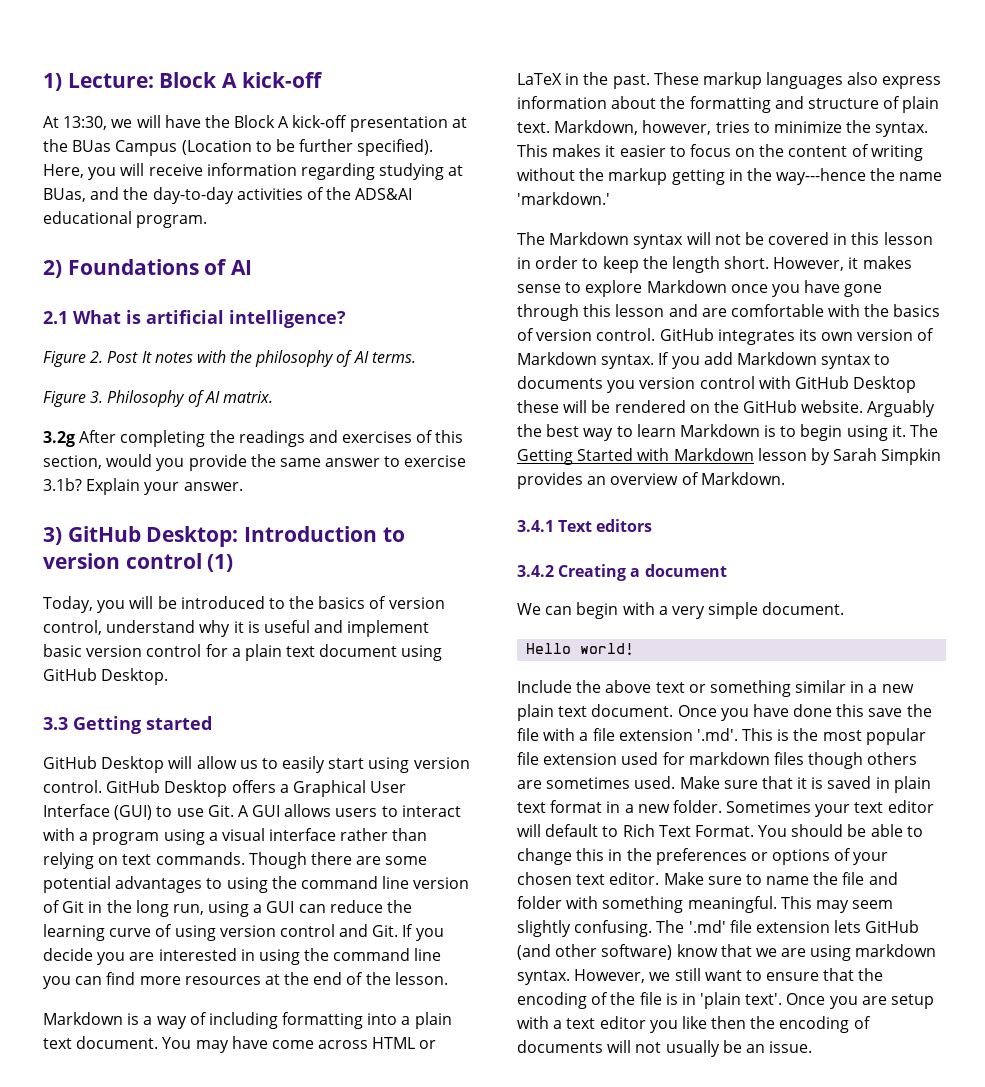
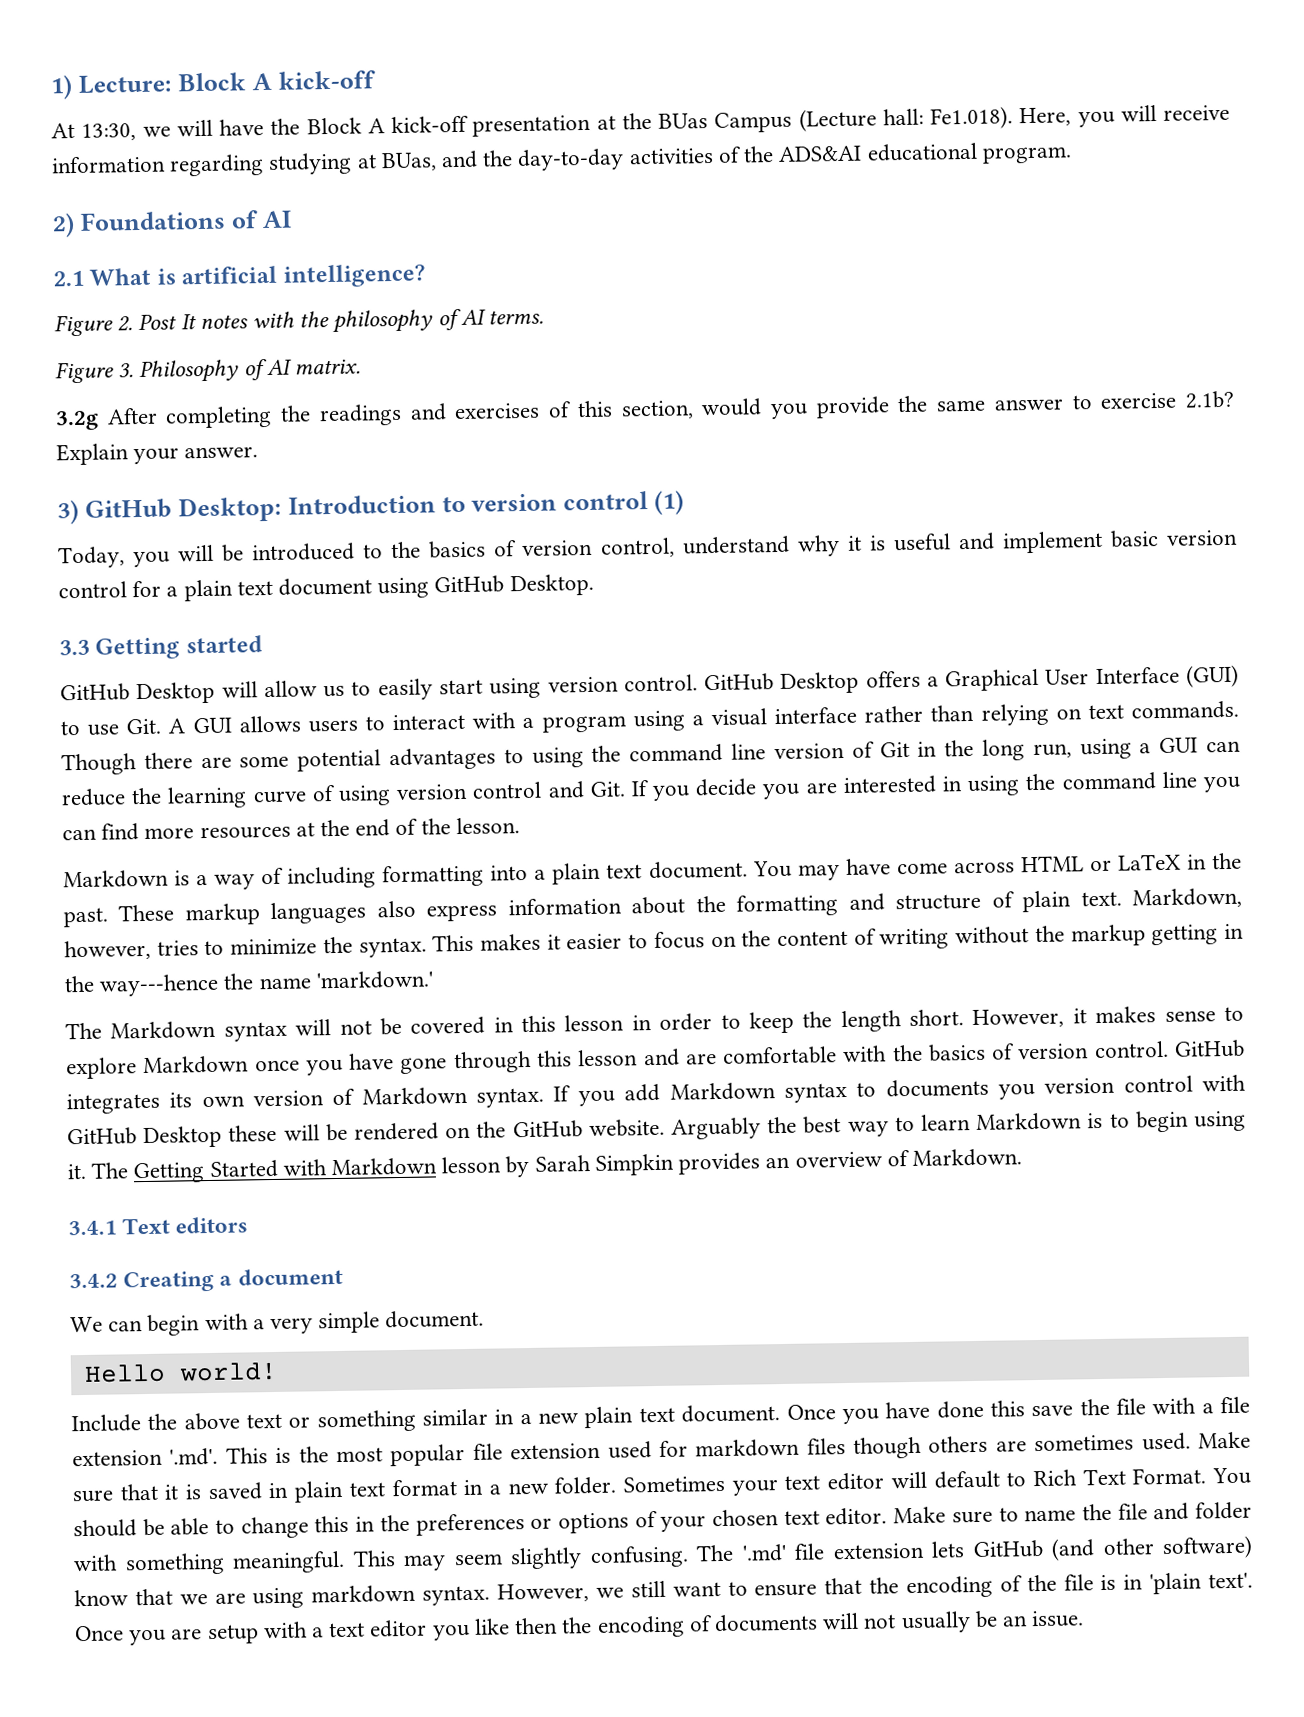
- At 13:30, we will have the Block A kick-off presentation at the BUas Campus (Location to be further specified). Here, you will receive information regarding studying at BUas, and the day-to-day activities of the ADS&AI educational program.
+ At 13:30, we will have the Block A kick-off presentation at the BUas Campus (Lecture hall: Fe1.018). Here, you will receive information regarding studying at BUas, and the day-to-day activities of the ADS&AI educational program.
- 3.2g After completing the readings and exercises of this section, would you provide the same answer to exercise 3.1b?
+ 3.2g After completing the readings and exercises of this section, would you provide the same answer to exercise 2.1b?

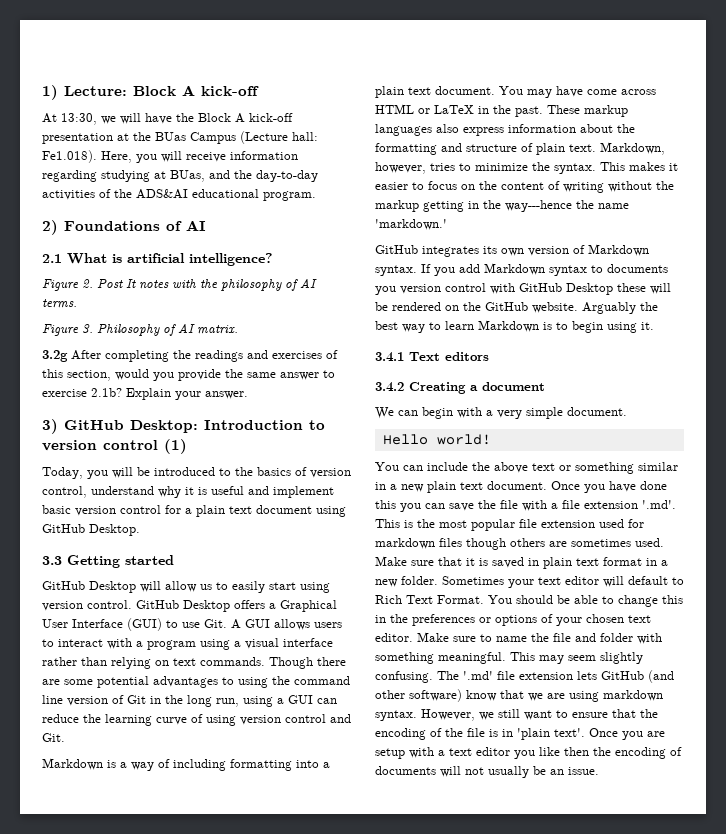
- Though there are some potential advantages to using the command line version of Git in the long run, using a GUI can reduce the learning curve of using version control and Git. If you decide you are interested in using the command line you can find more resources at the end of the lesson.
+ Though there are some potential advantages to using the command line version of Git in the long run, using a GUI can reduce the learning curve of using version control and Git.
- The Markdown syntax will not be covered in this lesson in order to keep the length short. However, it makes sense to explore Markdown once you have gone through this lesson and are comfortable with the basics of version control.
- The Getting Started with Markdown lesson by Sarah Simpkin provides an overview of Markdown.
- Include the above text or something similar in a new plain text document.
+ You can include the above text or something similar in a new plain text document.
- Once you have done this save the file with a file extension '.md'. This is the most popular file extension used for markdown files though others are sometimes used.
+ Once you have done this you can save the file with a file extension '.md'. This is the most popular file extension used for markdown files though others are sometimes used.

